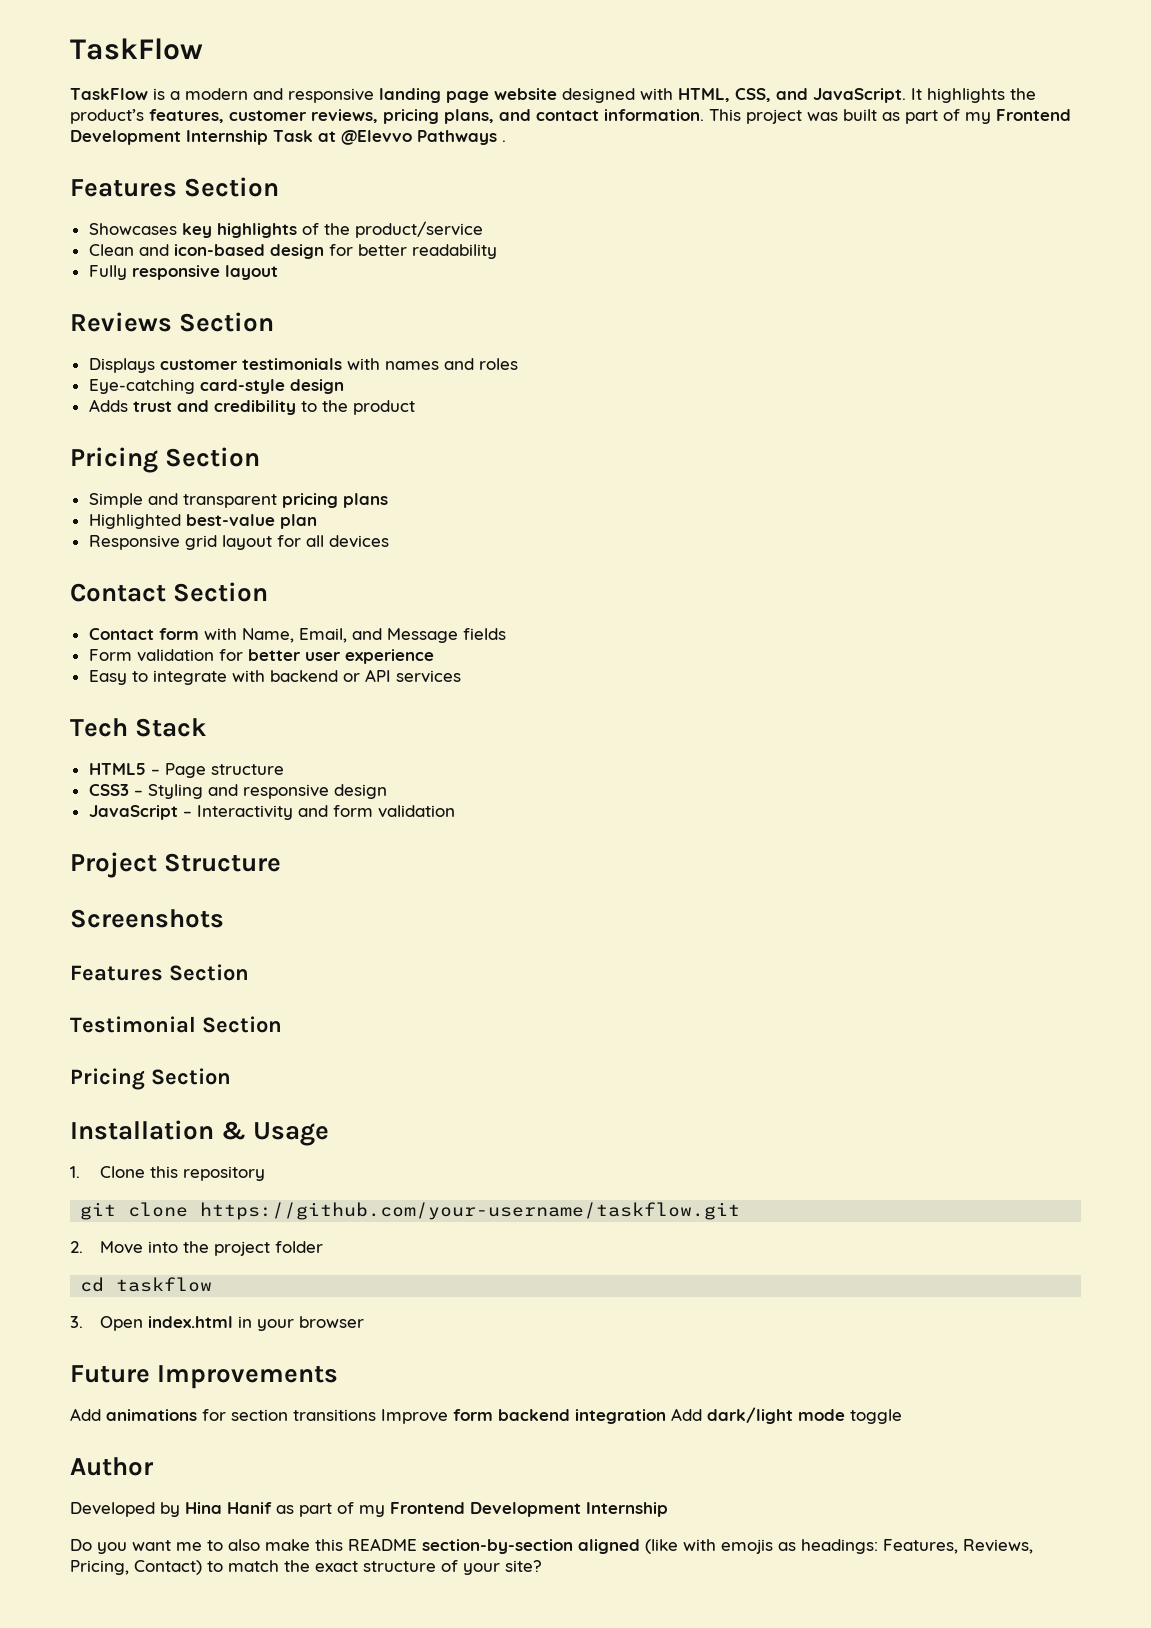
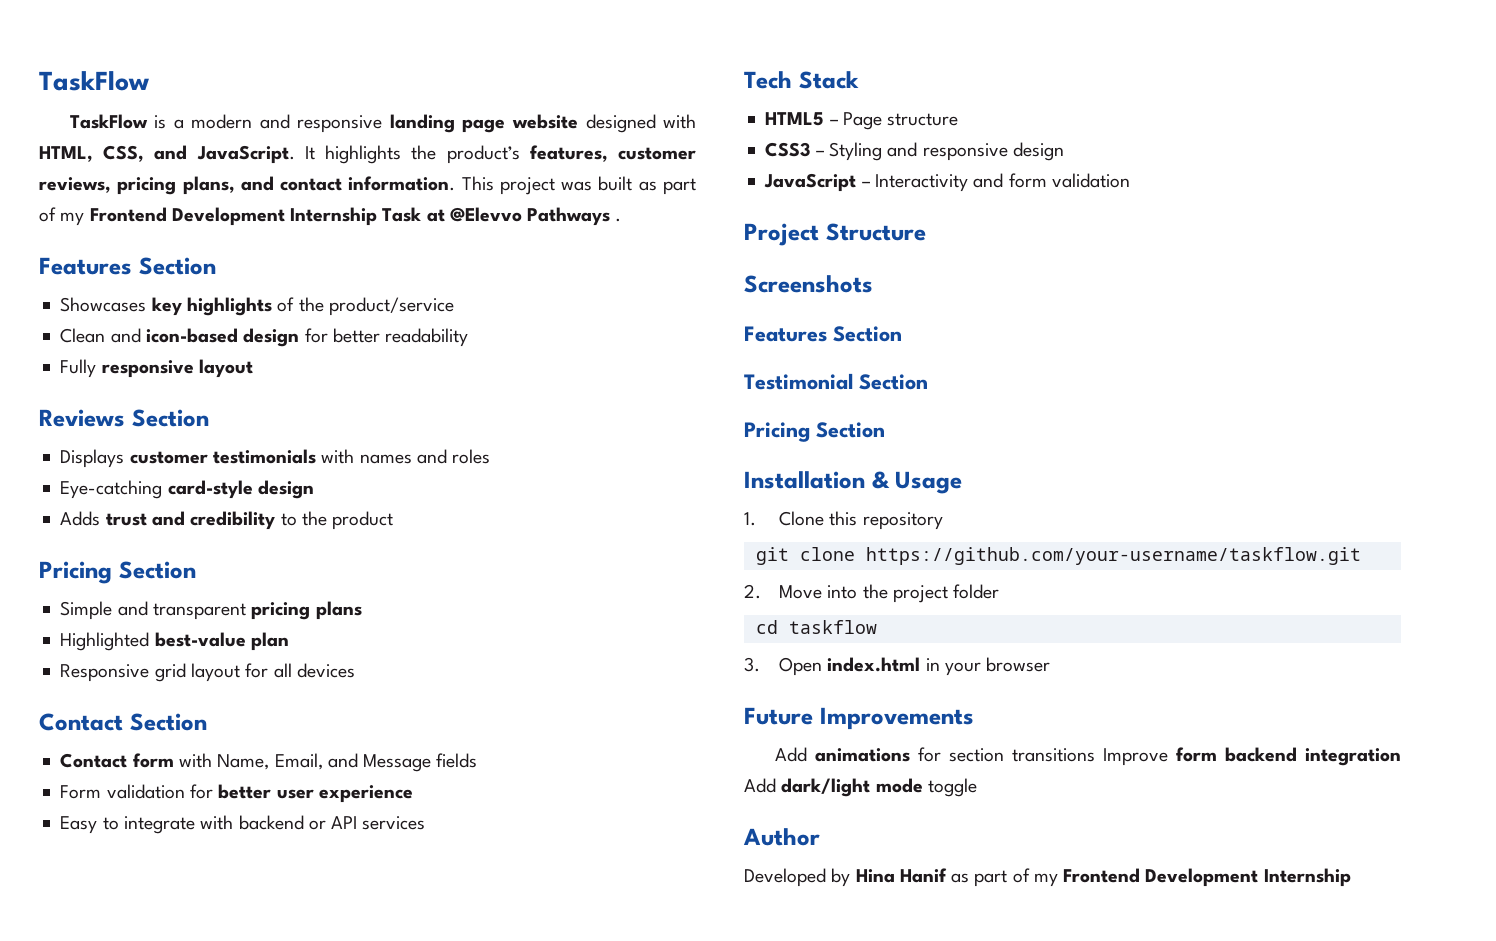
- Do you want me to also make this README section-by-section aligned (like with emojis as headings: Features, Reviews, Pricing, Contact) to match the exact structure of your site?

